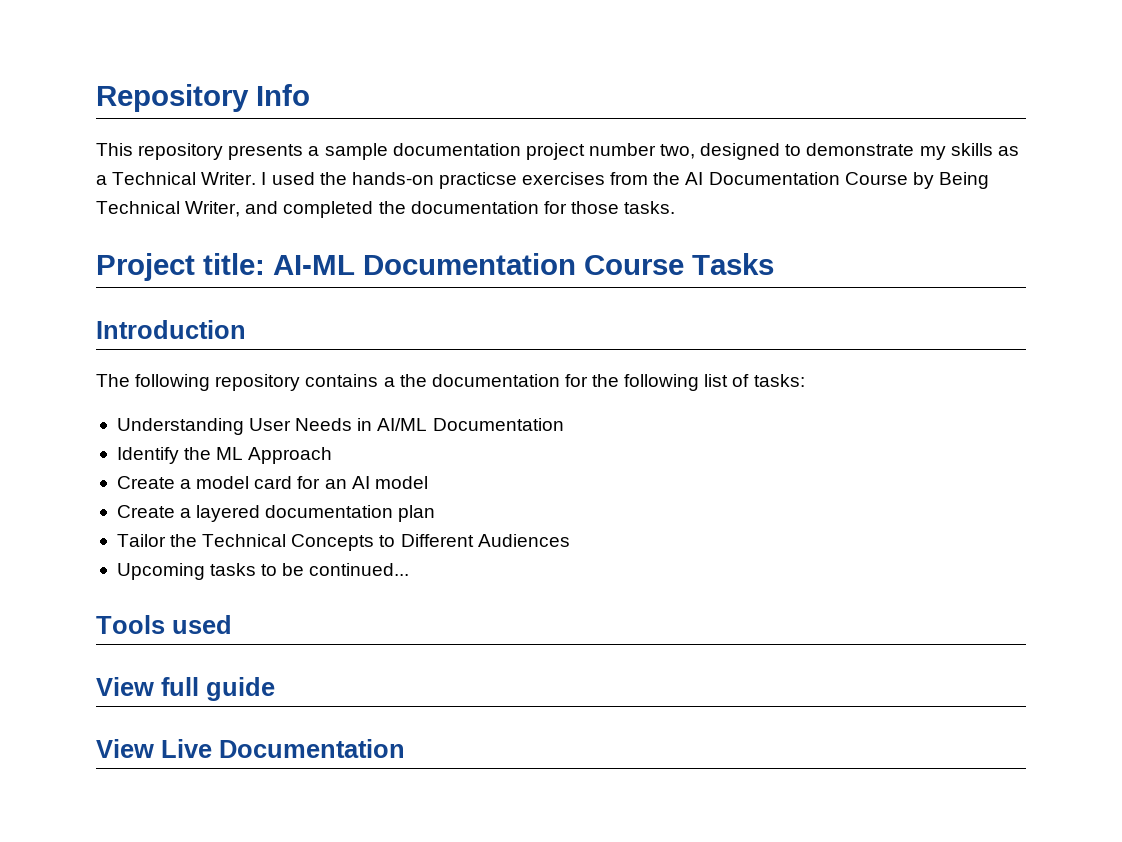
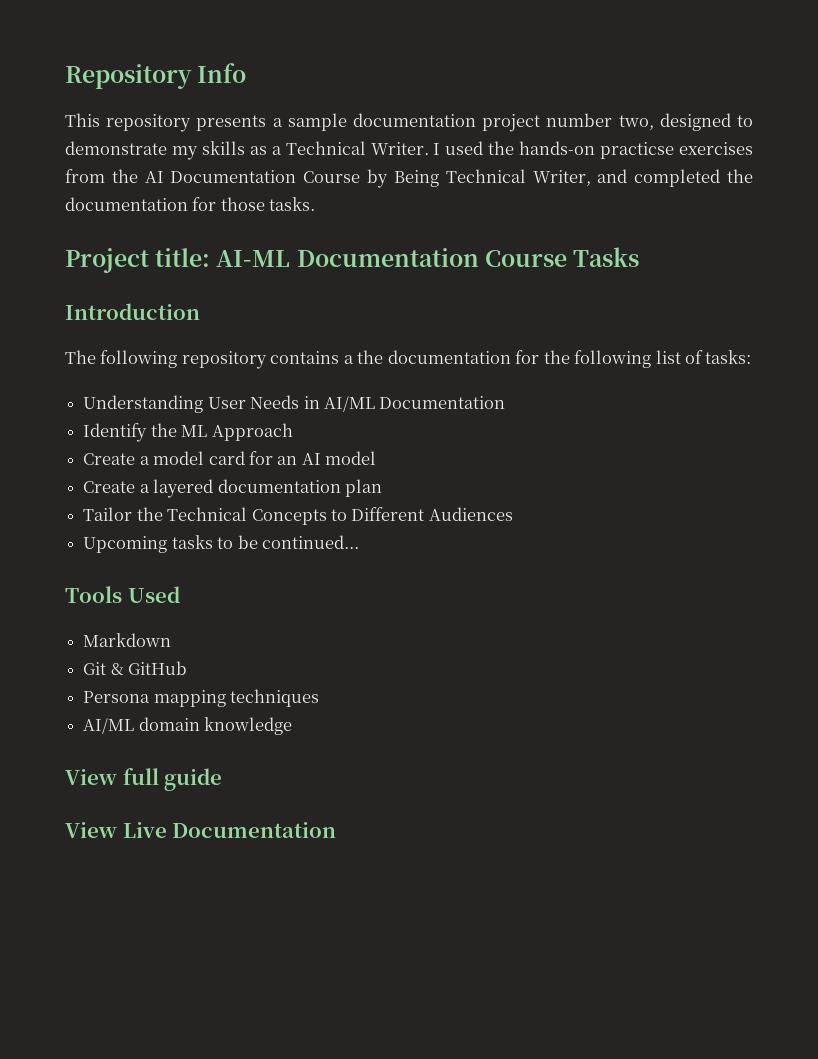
- Tools used
+ Tools Used
+ Markdown
+ Git & GitHub
+ Persona mapping techniques
+ AI/ML domain knowledge

